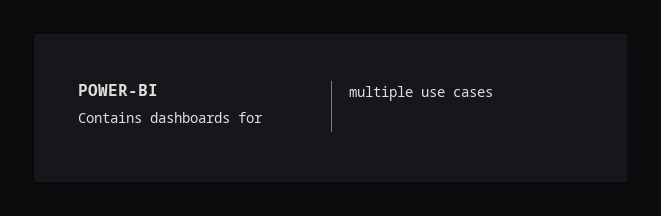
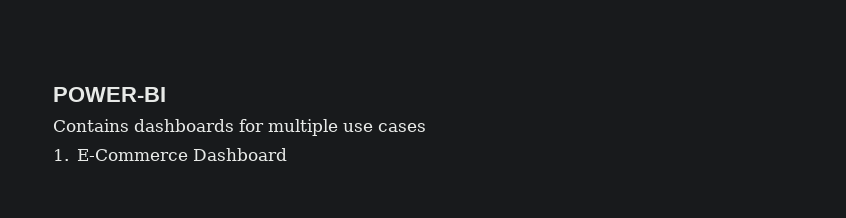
+ 1. E-Commerce Dashboard

